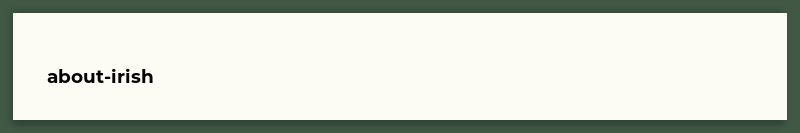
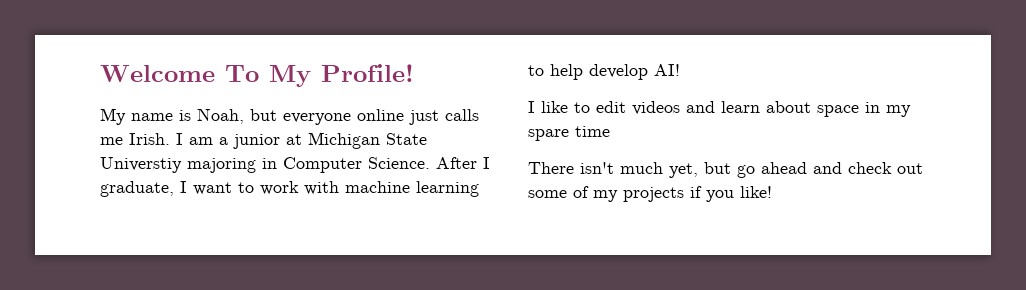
- about-irish
+ Welcome To My Profile!
+ My name is Noah, but everyone online just calls me Irish. I am a junior at Michigan State Universtiy majoring in Computer Science. After I graduate, I want to work with machine learning to help develop AI!
+ I like to edit videos and learn about space in my spare time
+ There isn't much yet, but go ahead and check out some of my projects if you like!

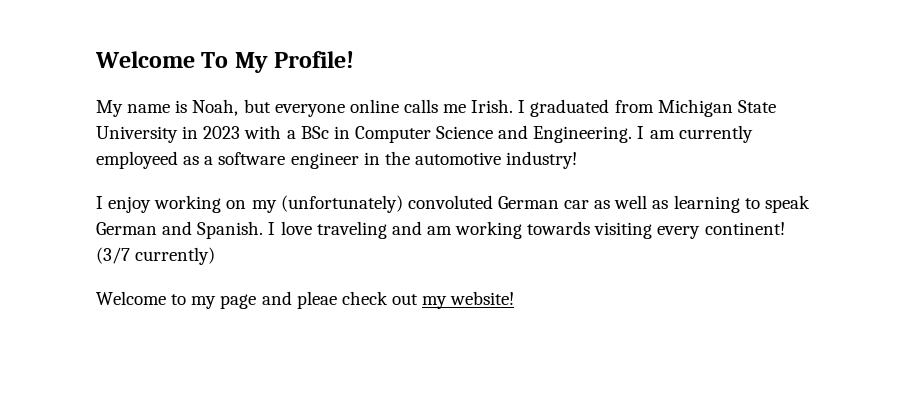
- My name is Noah, but everyone online just calls me Irish.
+ My name is Noah, but everyone online calls me Irish.
- I am a junior at Michigan State Universtiy majoring in Computer Science. After I graduate, I want to work with machine learning to help develop AI!
- I like to edit videos and learn about space in my spare time
- There isn't much yet, but go ahead and check out some of my projects if you like!
+ I graduated from Michigan State University in 2023 with a BSc in Computer Science and Engineering. I am currently employeed as a software engineer in the automotive industry!
+ I enjoy working on my (unfortunately) convoluted German car as well as learning to speak German and Spanish. I love traveling and am working towards visiting every continent! (3/7 currently)
+ Welcome to my page and pleae check out my website!

